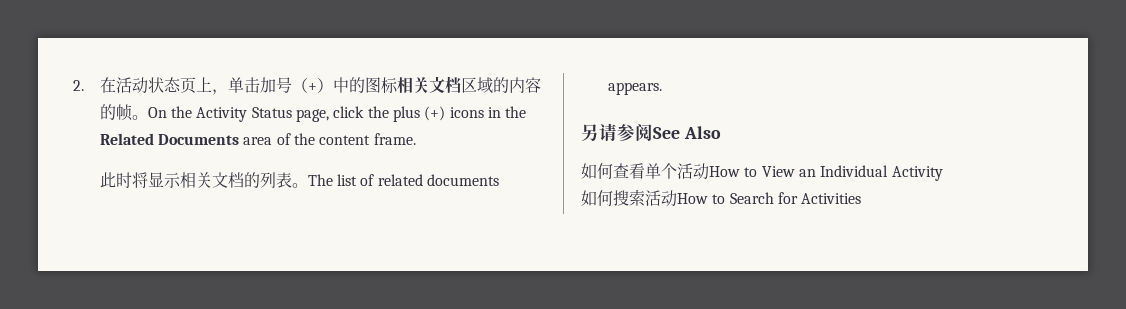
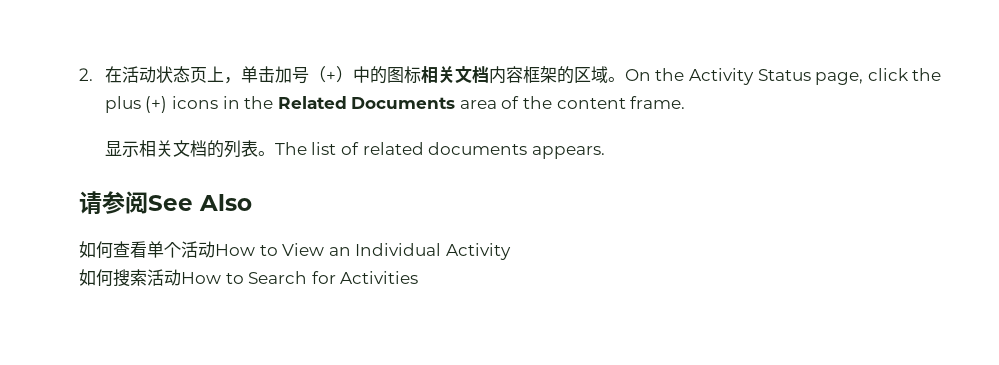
- 2.在活动状态页上，单击加号（+）中的图标相关文档区域的内容的帧。
+ 2.在活动状态页上，单击加号（+）中的图标相关文档内容框架的区域。
- 此时将显示相关文档的列表。
+ 显示相关文档的列表。
- 另请参阅See Also
+ 请参阅See Also

